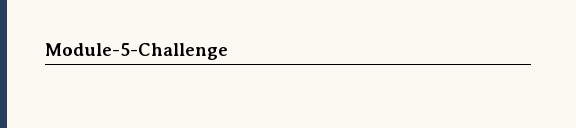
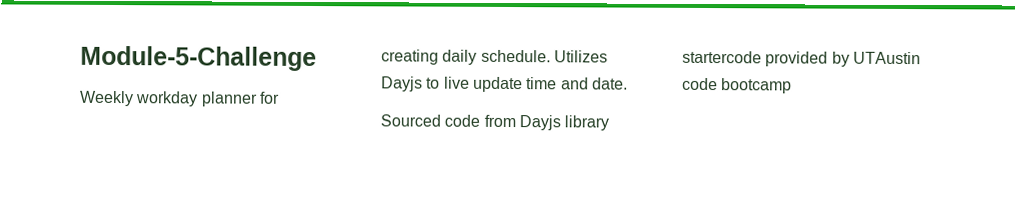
+ Weekly workday planner for creating daily schedule. Utilizes Dayjs to live update time and date.
+ Sourced code from Dayjs library startercode provided by UTAustin code bootcamp

